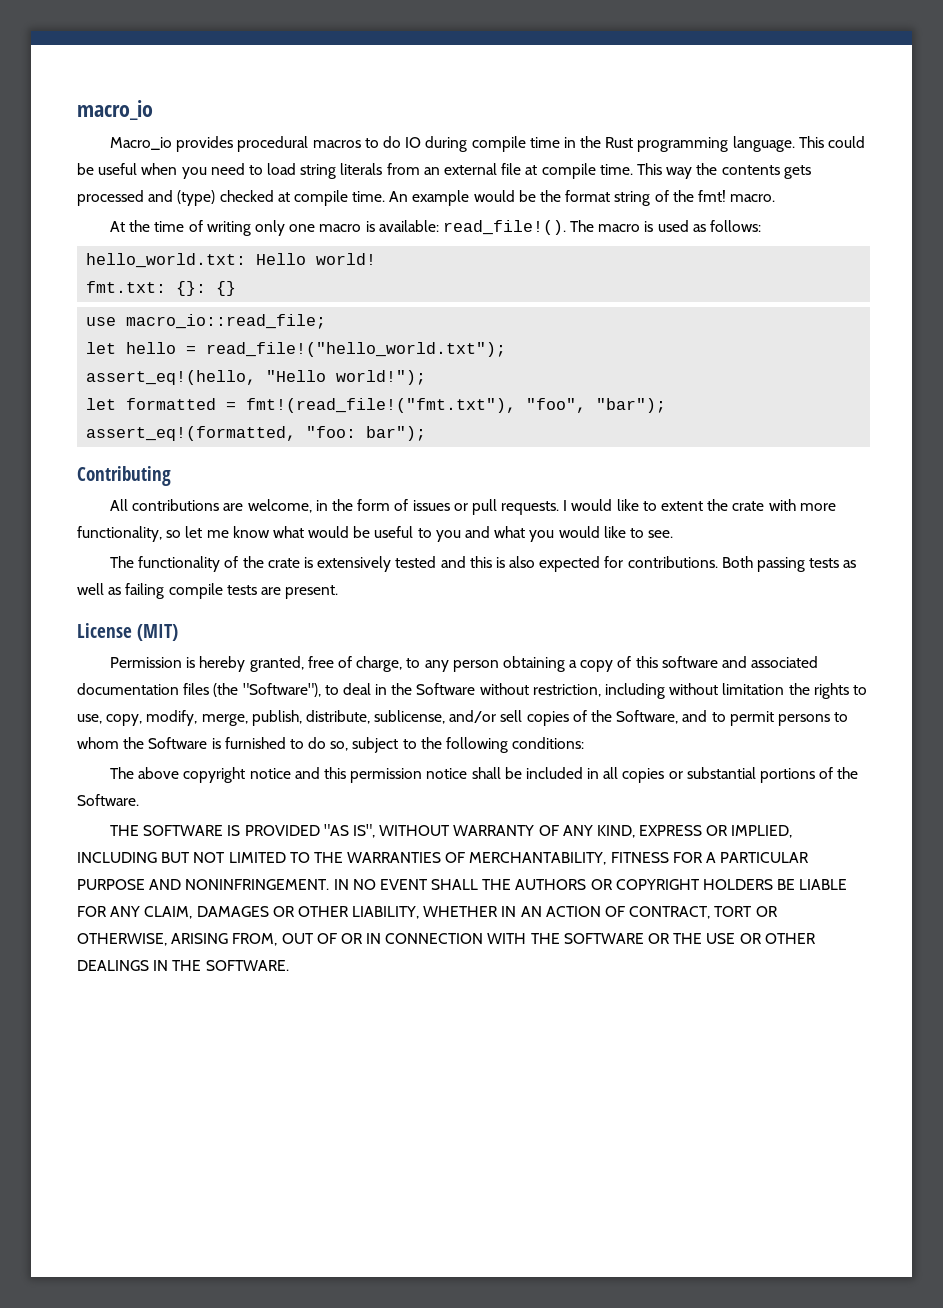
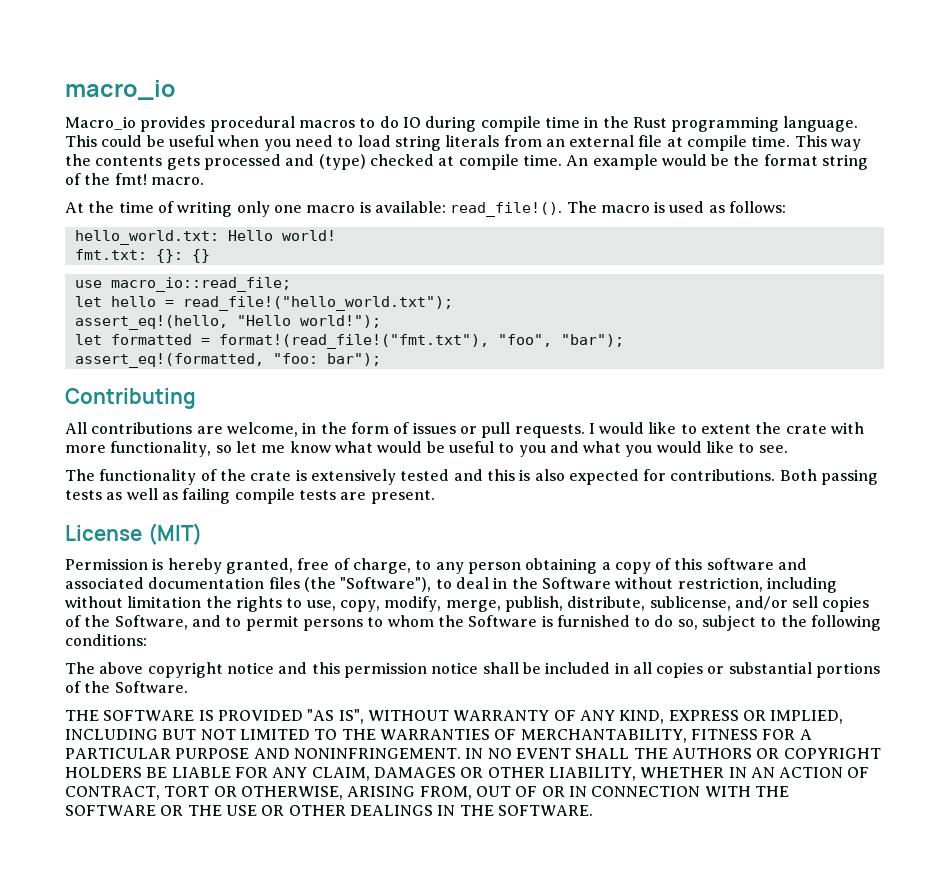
- let formatted = fmt!(read_file!("fmt.txt"), "foo", "bar");
+ let formatted = format!(read_file!("fmt.txt"), "foo", "bar");

